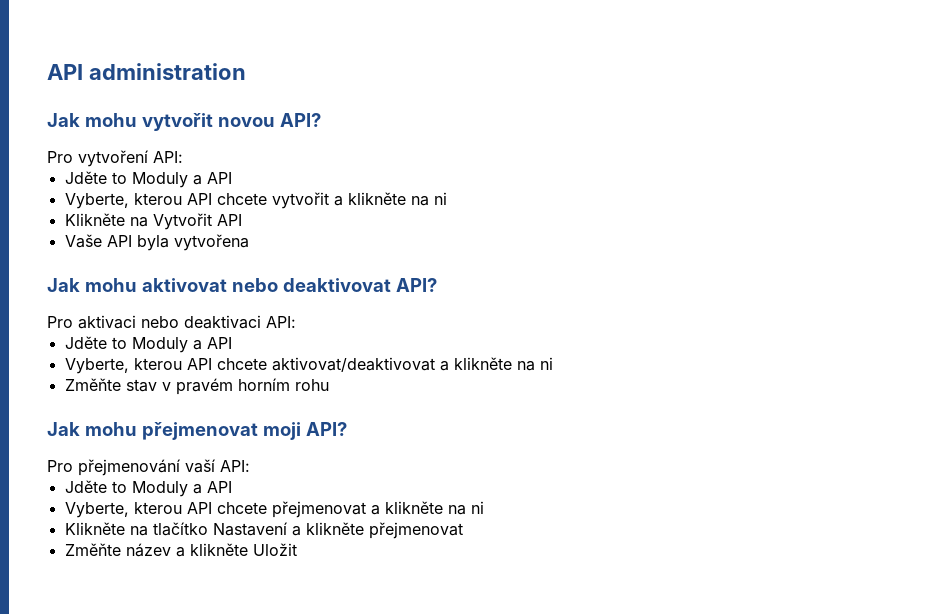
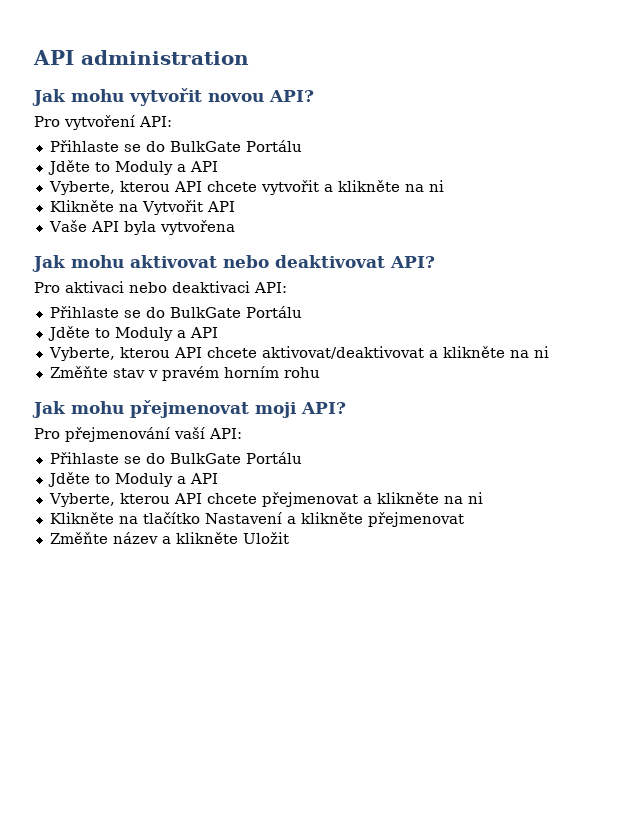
  Pro vytvoření API:
+ Přihlaste se do BulkGate Portálu
  Pro aktivaci nebo deaktivaci API:
+ Přihlaste se do BulkGate Portálu
  Pro přejmenování vaší API:
+ Přihlaste se do BulkGate Portálu

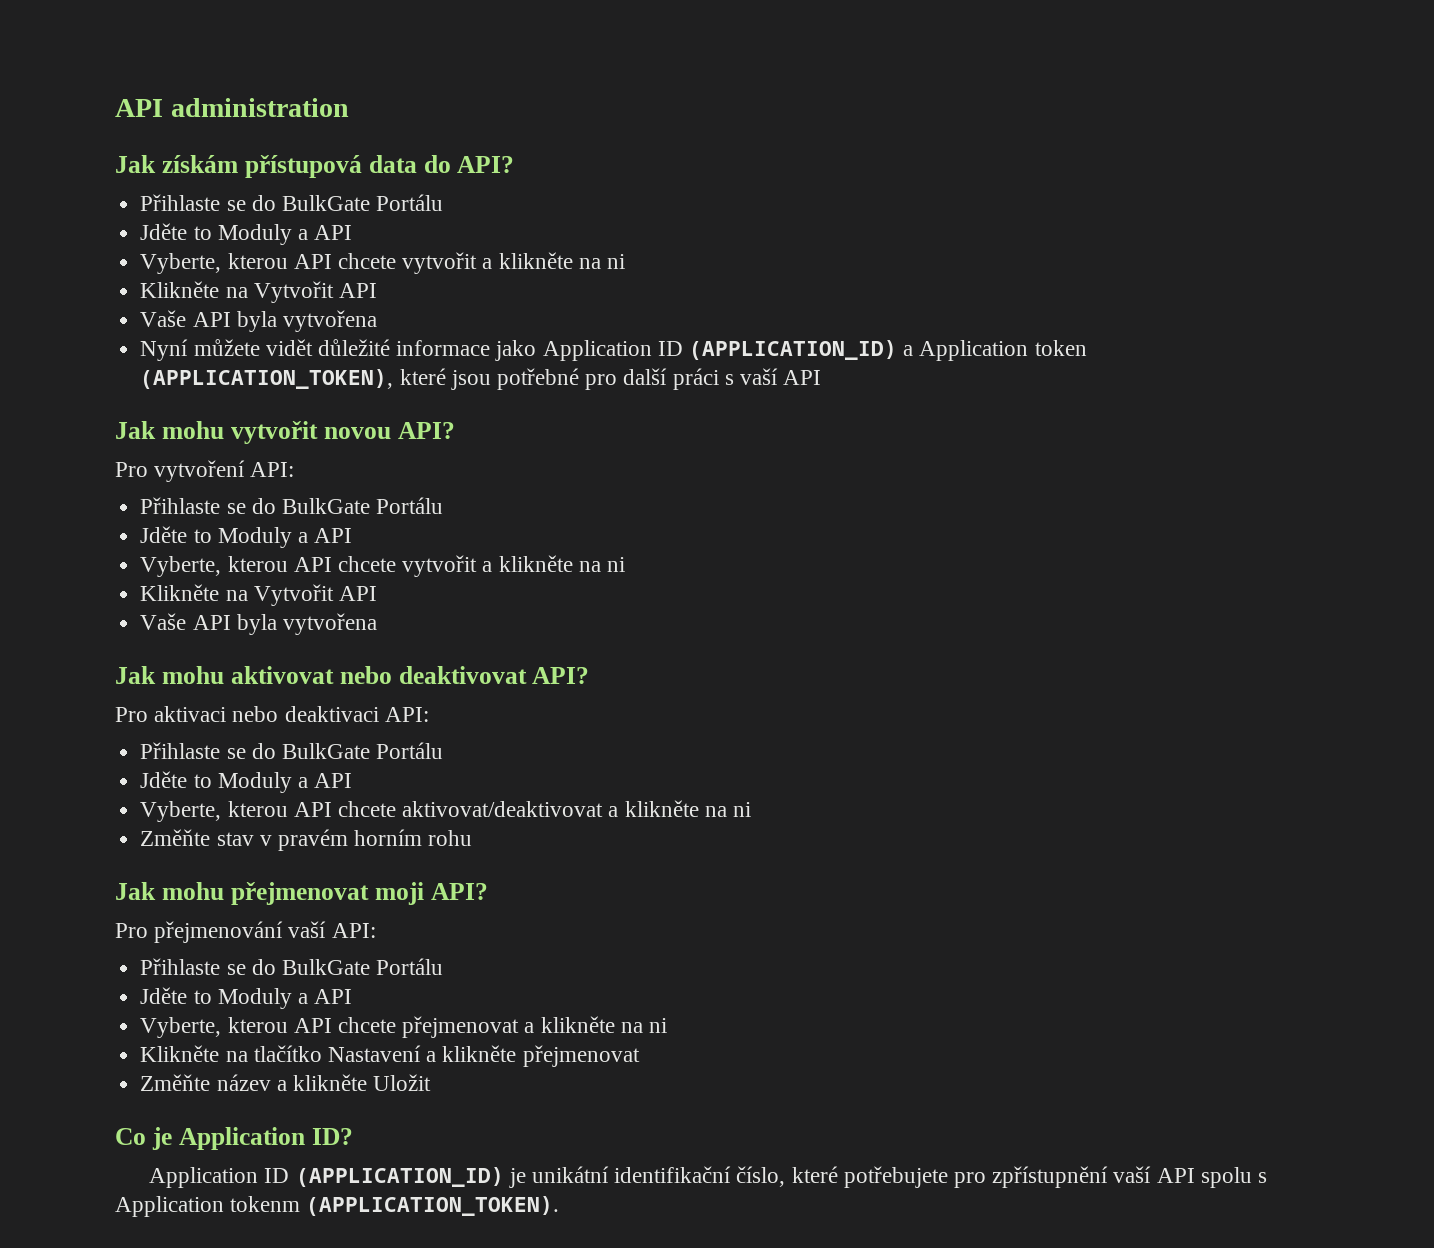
+ Jak získám přístupová data do API?
+ Přihlaste se do BulkGate Portálu
+ Jděte to Moduly a API
+ Vyberte, kterou API chcete vytvořit a klikněte na ni
+ Klikněte na Vytvořit API
+ Vaše API byla vytvořena
+ Nyní můžete vidět důležité informace jako Application ID (APPLICATION_ID) a Application token (APPLICATION_TOKEN), které jsou potřebné pro další práci s vaší API
+ Co je Application ID?
+ Application ID (APPLICATION_ID) je unikátní identifikační číslo, které potřebujete pro zpřístupnění vaší API spolu s Application tokenm (APPLICATION_TOKEN).

